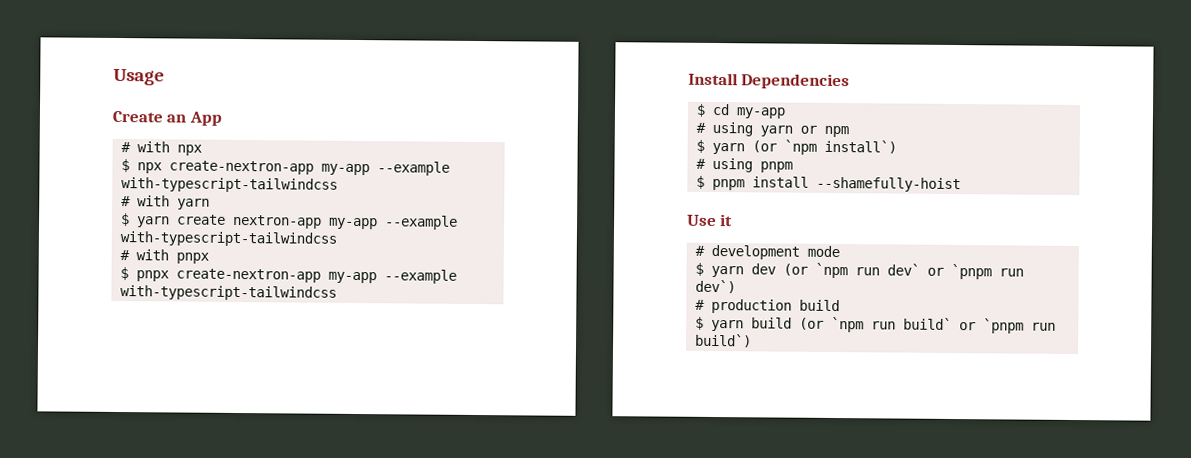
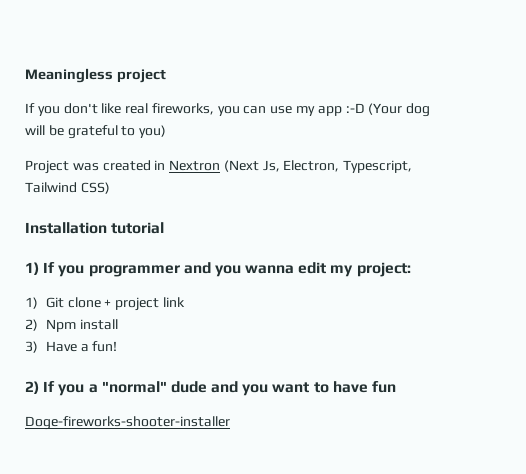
- Usage
- Create an App
- # with npx
- $ npx create-nextron-app my-app --example with-typescript-tailwindcss
- # with yarn
- $ yarn create nextron-app my-app --example with-typescript-tailwindcss
- # with pnpx
- $ pnpx create-nextron-app my-app --example with-typescript-tailwindcss
- Install Dependencies
- $ cd my-app
- # using yarn or npm
- $ yarn (or `npm install`)
- # using pnpm
- $ pnpm install --shamefully-hoist
- Use it
- # development mode
- $ yarn dev (or `npm run dev` or `pnpm run dev`)
- # production build
- $ yarn build (or `npm run build` or `pnpm run build`)
+ Meaningless project
+ If you don't like real fireworks, you can use my app :-D (Your dog will be grateful to you)
+ Project was created in Nextron (Next Js, Electron, Typescript, Tailwind CSS)
+ Installation tutorial
+ 1) If you programmer and you wanna edit my project:
+ 1) Git clone + project link
+ 2) Npm install
+ 3) Have a fun!
+ 2) If you a "normal" dude and you want to have fun
+ Doge-fireworks-shooter-installer

